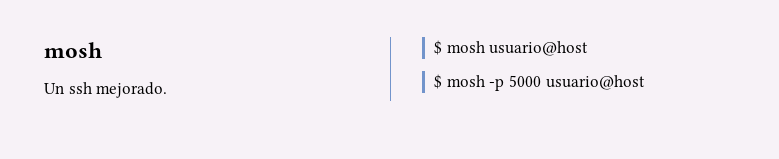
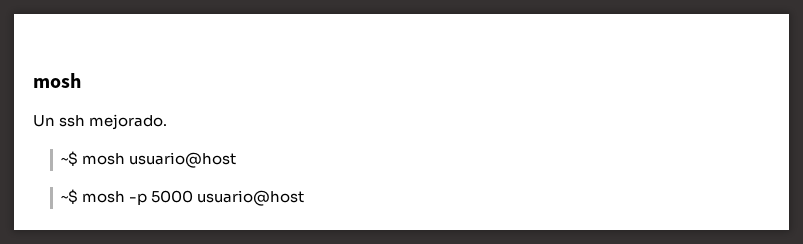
- $ mosh usuario@host
+ ~$ mosh usuario@host
- $ mosh -p 5000 usuario@host
+ ~$ mosh -p 5000 usuario@host

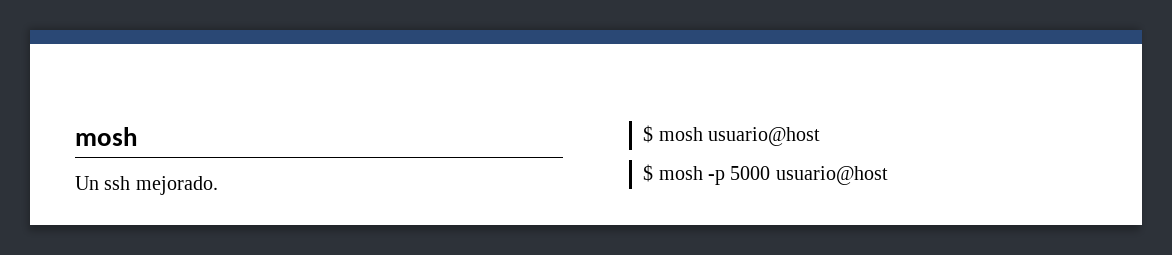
- ~$ mosh usuario@host
+ $ mosh usuario@host
- ~$ mosh -p 5000 usuario@host
+ $ mosh -p 5000 usuario@host

